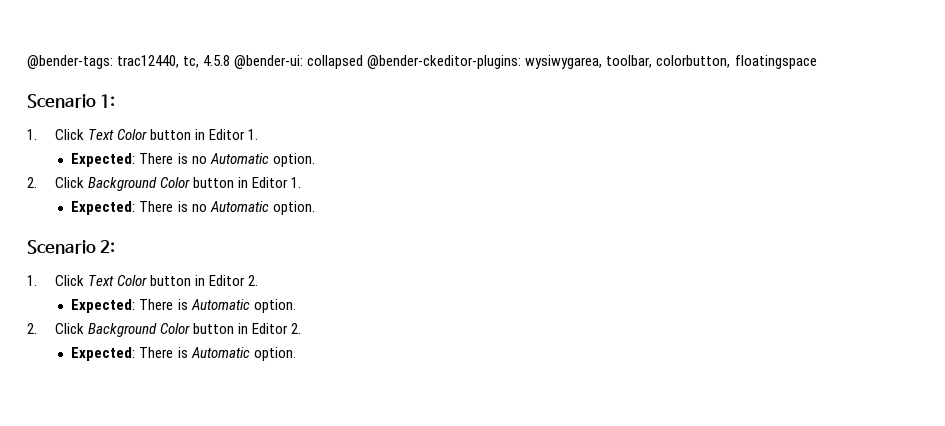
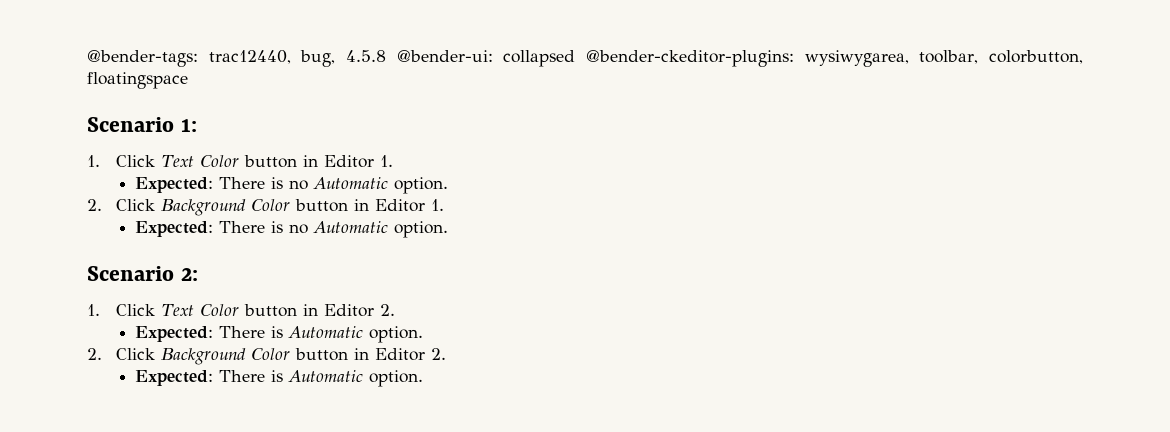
- @bender-tags: trac12440, tc, 4.5.8 @bender-ui: collapsed @bender-ckeditor-plugins: wysiwygarea, toolbar, colorbutton, floatingspace
+ @bender-tags: trac12440, bug, 4.5.8 @bender-ui: collapsed @bender-ckeditor-plugins: wysiwygarea, toolbar, colorbutton, floatingspace

